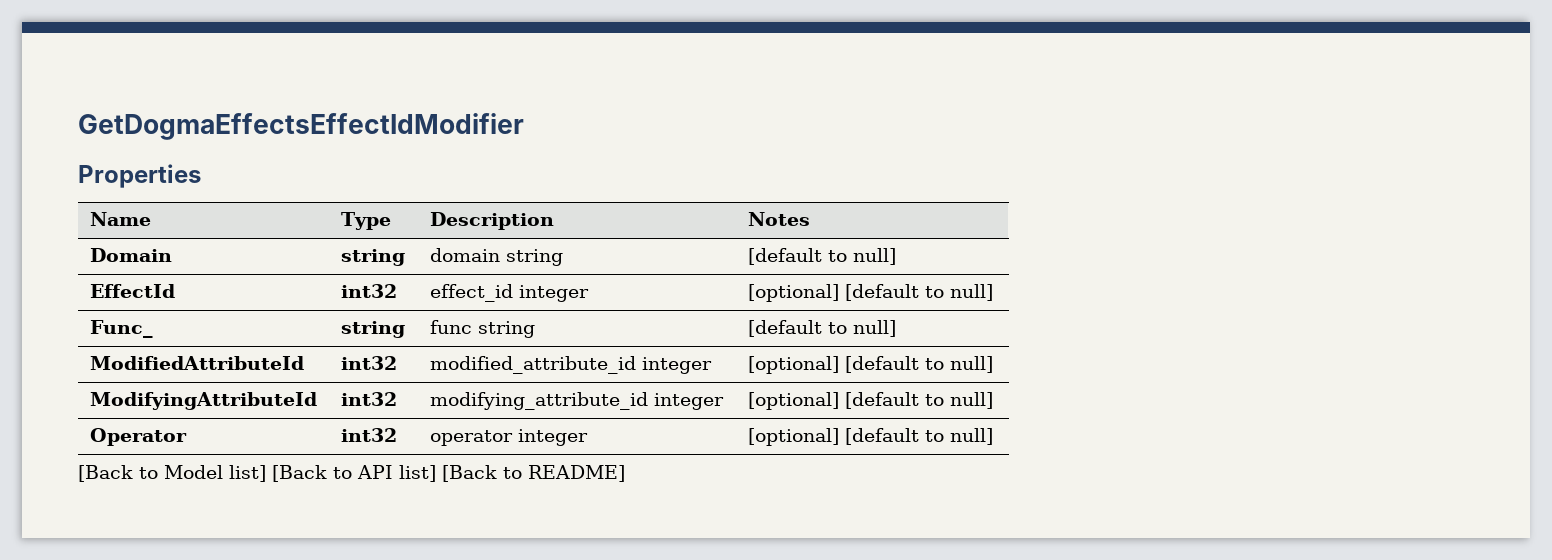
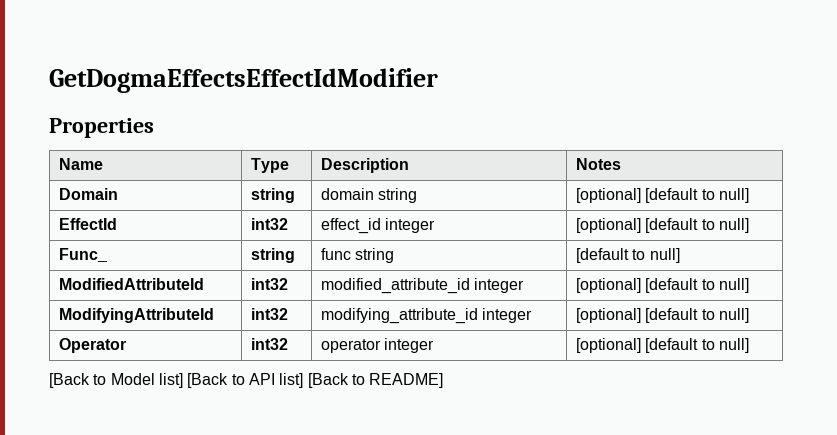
- Domain | string | domain string | [default to null]
+ Domain | string | domain string | [optional] [default to null]

